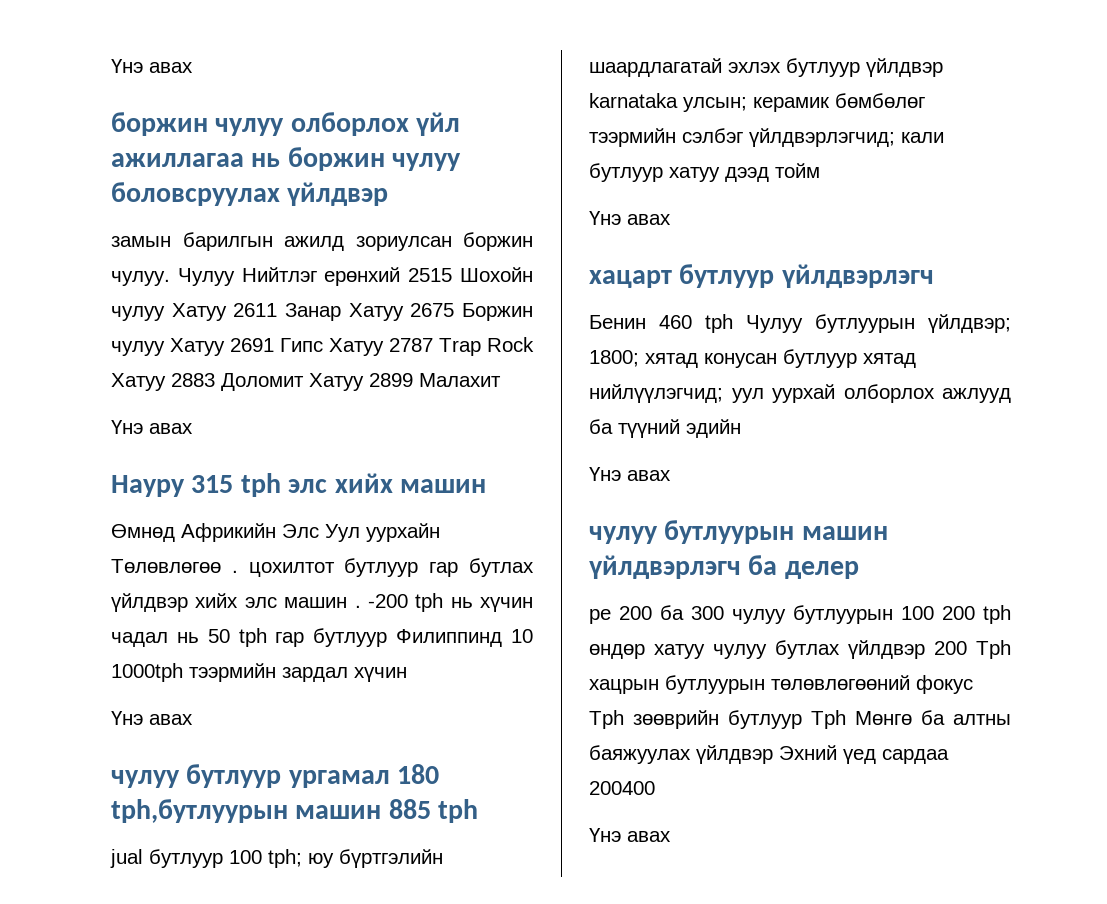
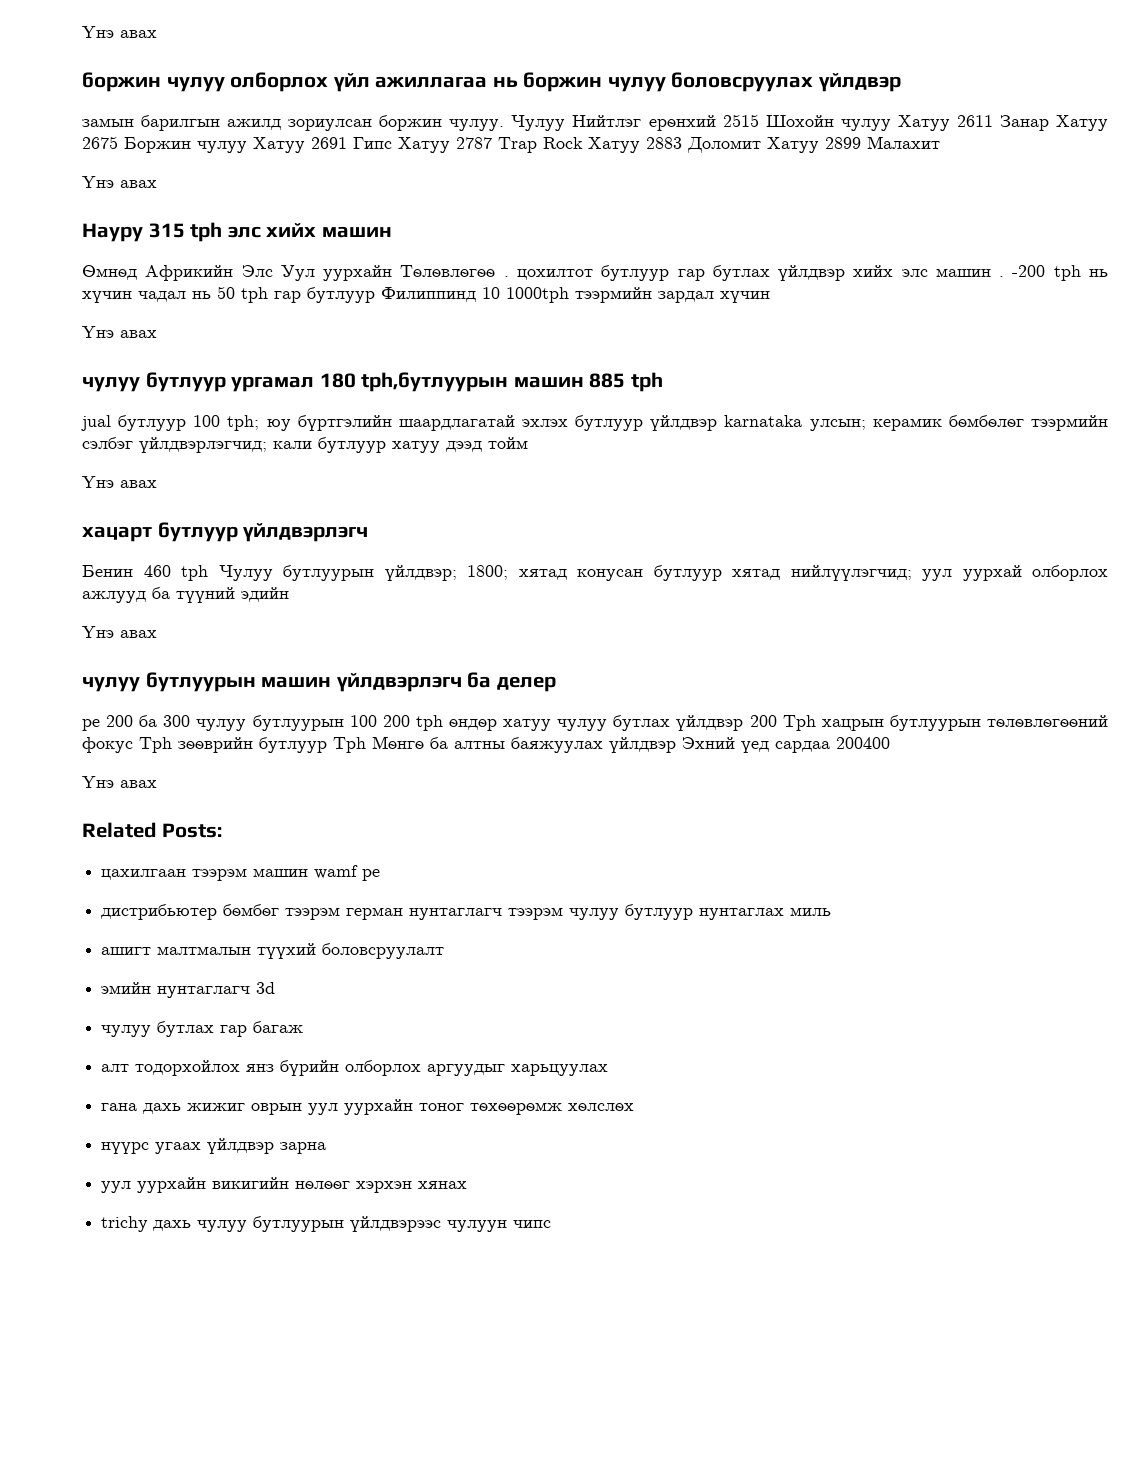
+ Related Posts:
+ цахилгаан тээрэм машин wamf pe
+ дистрибьютер бөмбөг тээрэм герман нунтаглагч тээрэм чулуу бутлуур нунтаглах миль
+ ашигт малтмалын түүхий боловсруулалт
+ эмийн нунтаглагч 3d
+ чулуу бутлах гар багаж
+ алт тодорхойлох янз бүрийн олборлох аргуудыг харьцуулах
+ гана дахь жижиг оврын уул уурхайн тоног төхөөрөмж хөлслөх
+ нүүрс угаах үйлдвэр зарна
+ уул уурхайн викигийн нөлөөг хэрхэн хянах
+ trichy дахь чулуу бутлуурын үйлдвэрээс чулуун чипс

